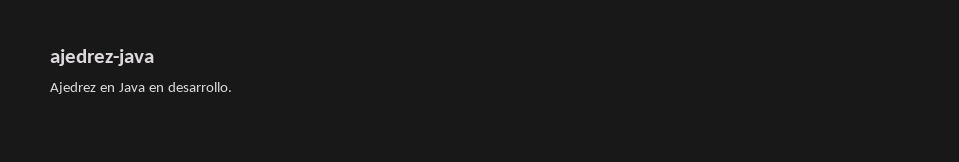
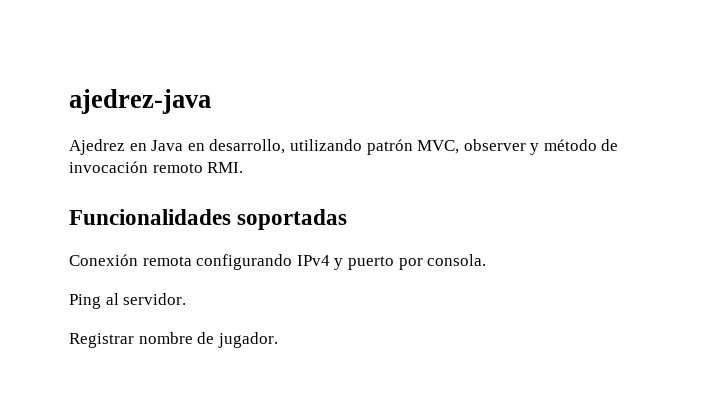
- Ajedrez en Java en desarrollo.
+ Ajedrez en Java en desarrollo, utilizando patrón MVC, observer y método de invocación remoto RMI.
+ Funcionalidades soportadas
+ Conexión remota configurando IPv4 y puerto por consola.
+ Ping al servidor.
+ Registrar nombre de jugador.

